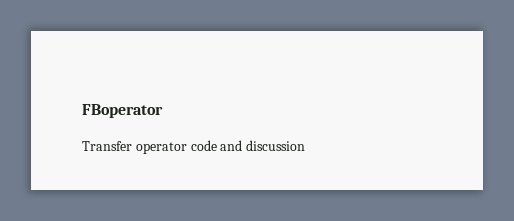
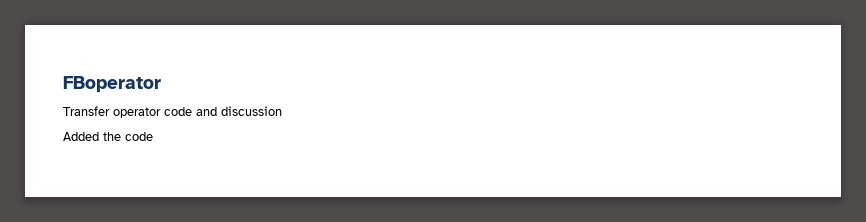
+ Added the code

